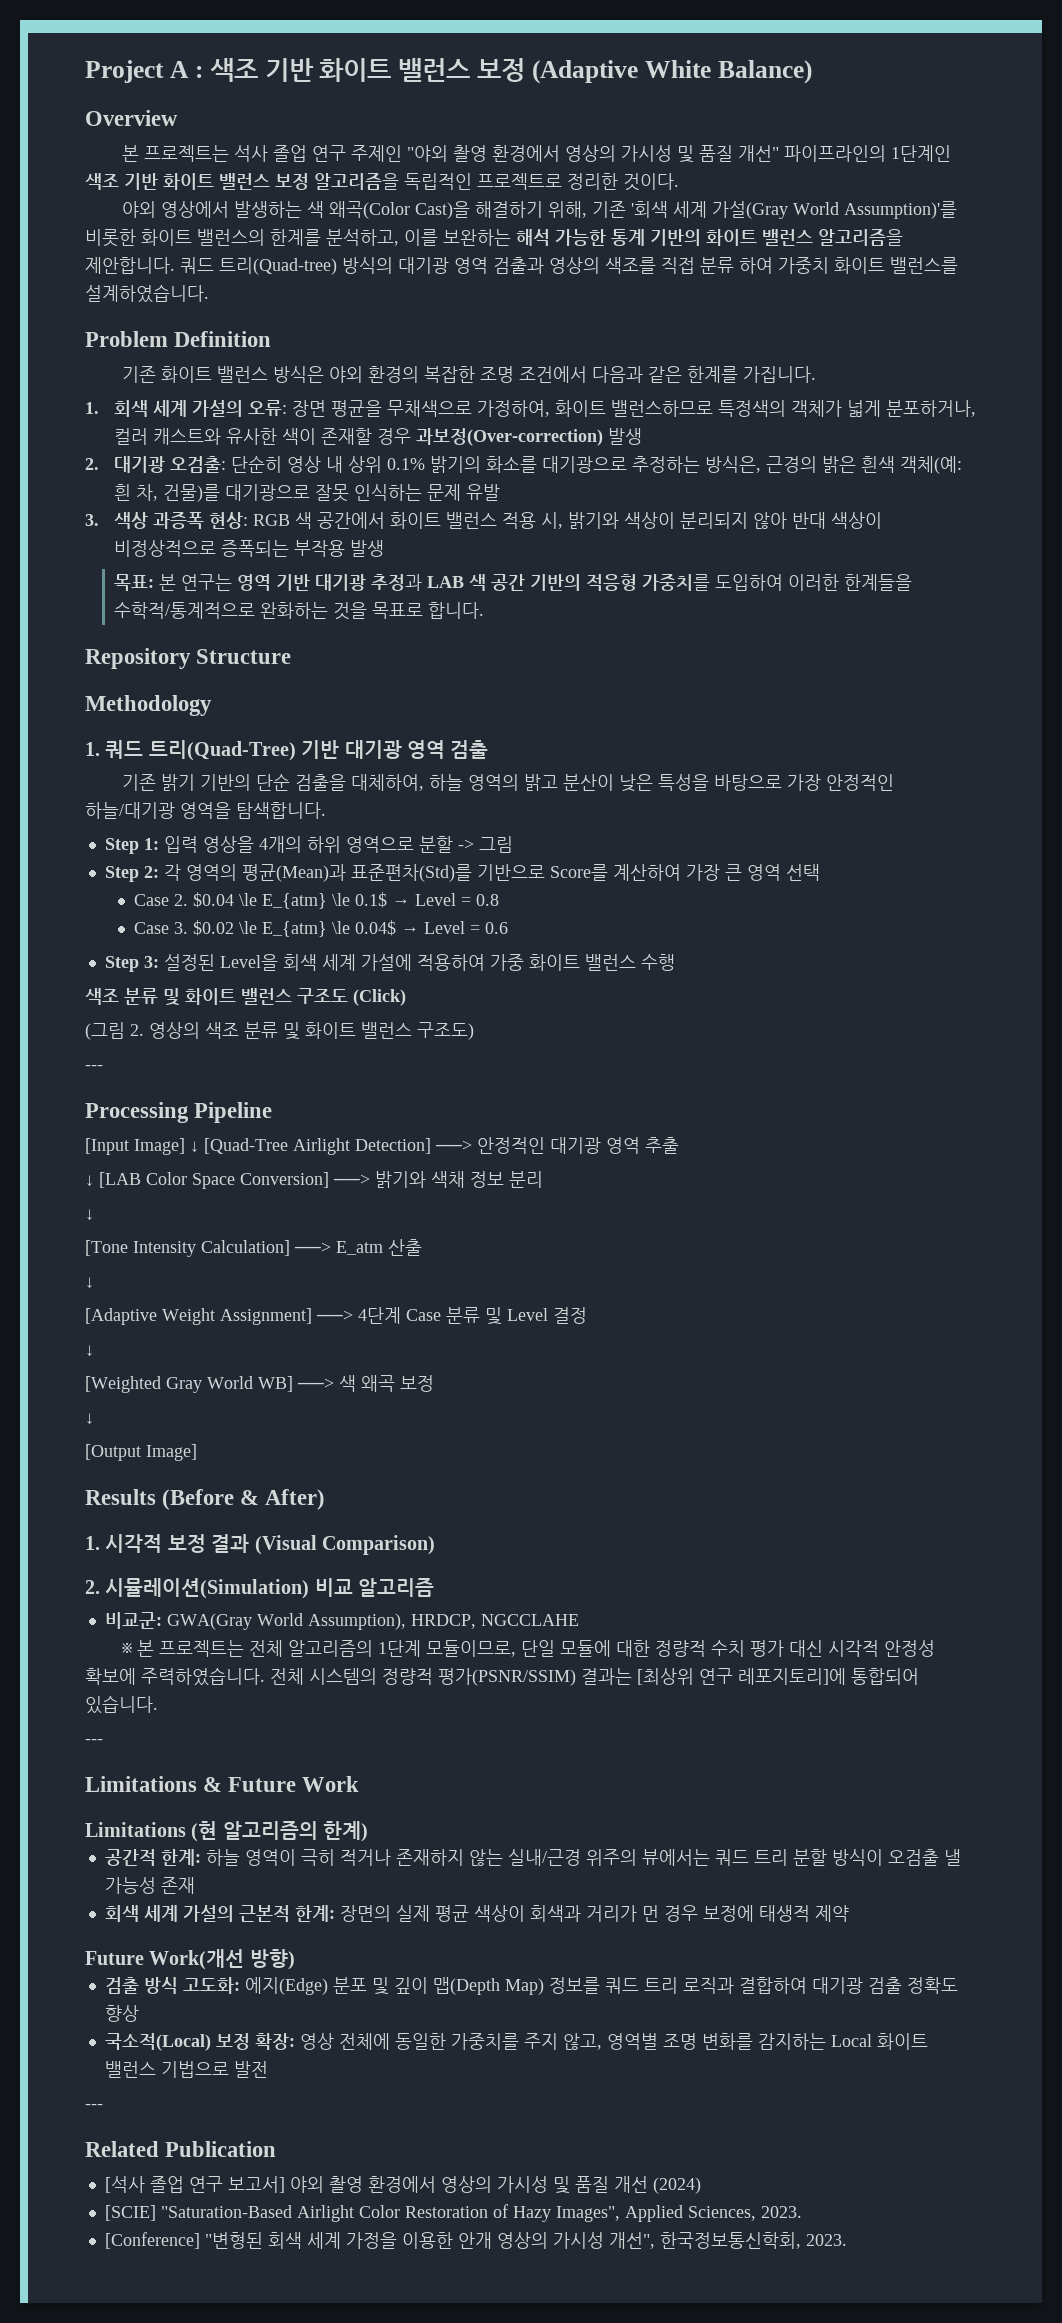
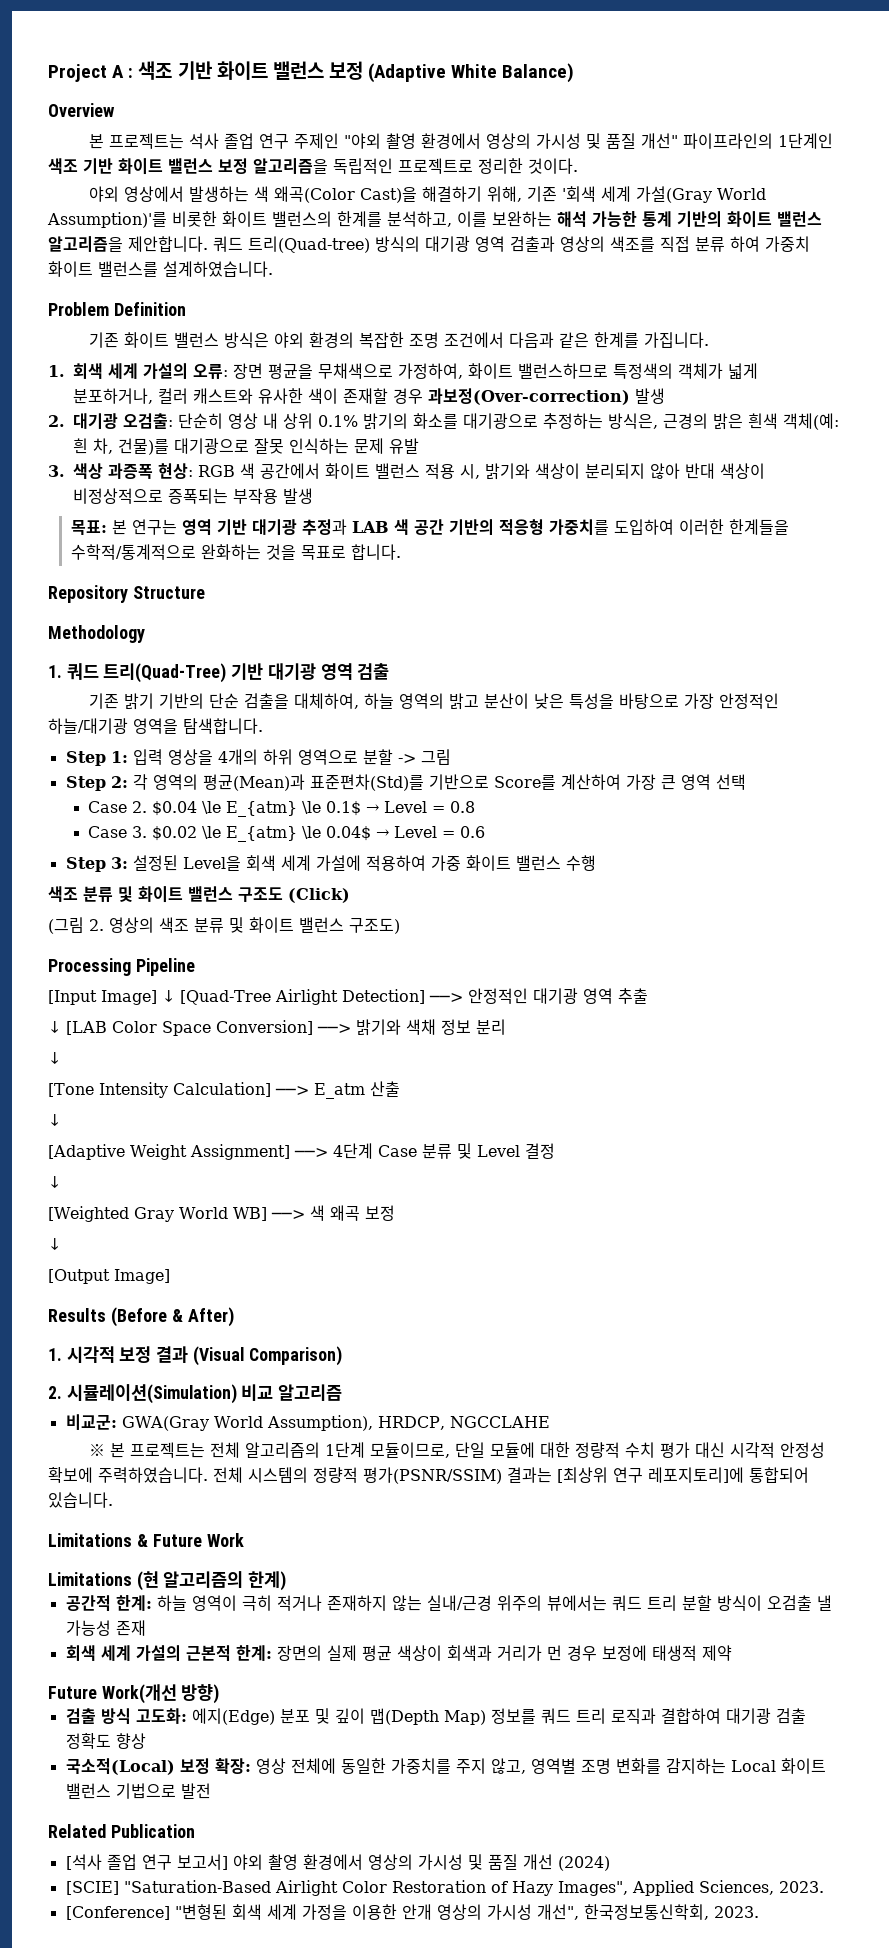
  (그림 2. 영상의 색조 분류 및 화이트 밸런스 구조도)
- ---
  전체 시스템의 정량적 평가(PSNR/SSIM) 결과는 [최상위 연구 레포지토리]에 통합되어 있습니다.
- ---
  국소적(Local) 보정 확장: 영상 전체에 동일한 가중치를 주지 않고, 영역별 조명 변화를 감지하는 Local 화이트 밸런스 기법으로 발전
- ---

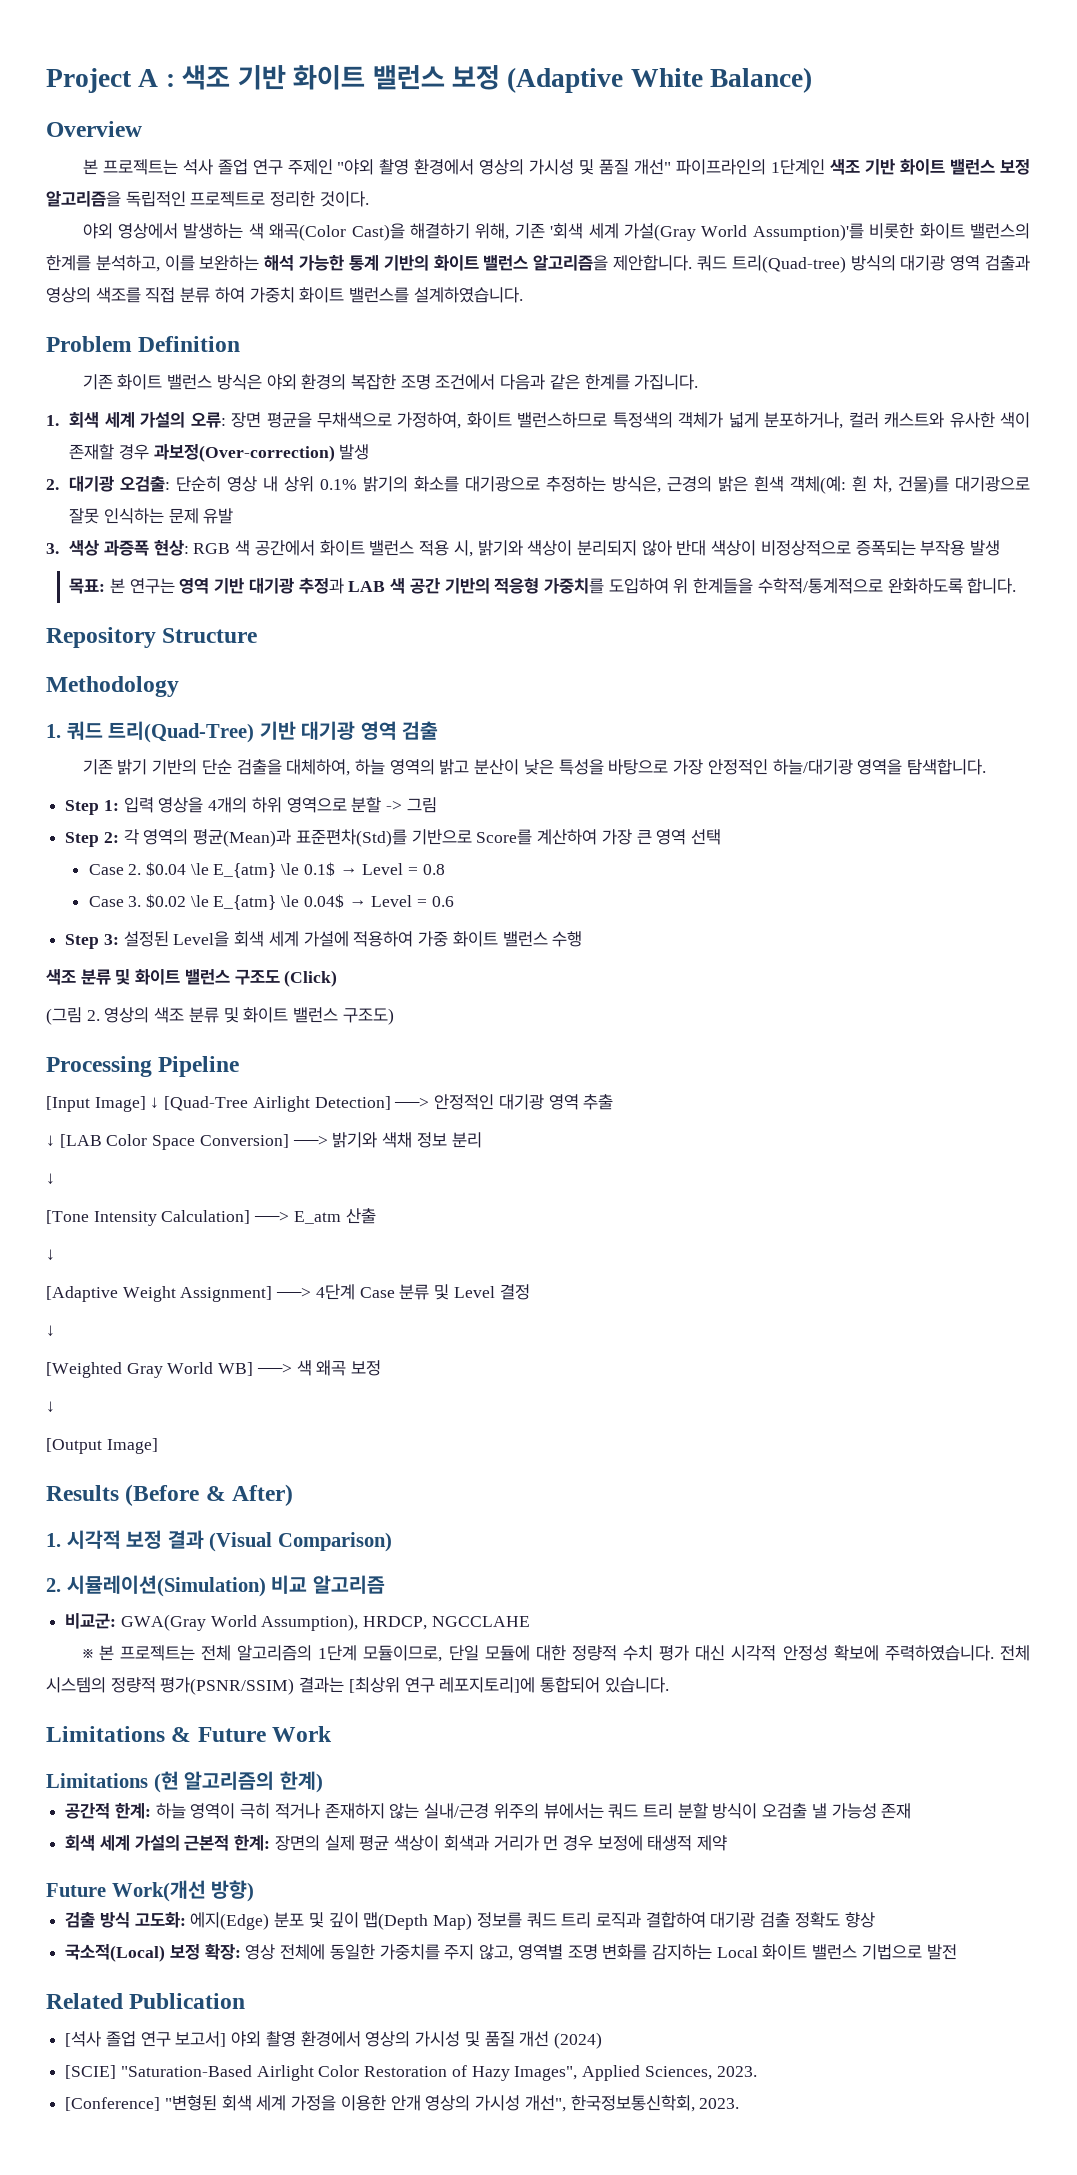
- 목표: 본 연구는 영역 기반 대기광 추정과 LAB 색 공간 기반의 적응형 가중치를 도입하여 이러한 한계들을 수학적/통계적으로 완화하는 것을 목표로 합니다.
+ 목표: 본 연구는 영역 기반 대기광 추정과 LAB 색 공간 기반의 적응형 가중치를 도입하여 위 한계들을 수학적/통계적으로 완화하도록 합니다.

